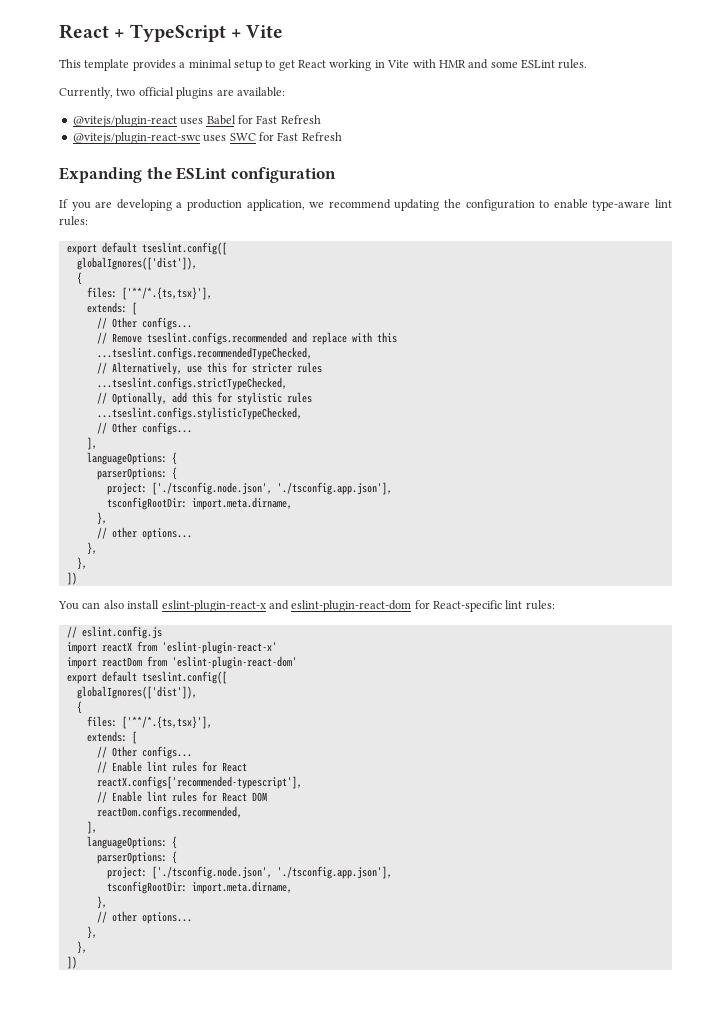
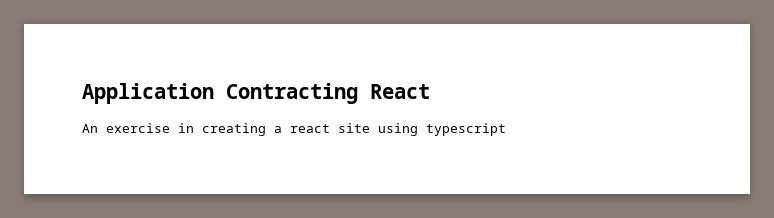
- React + TypeScript + Vite
- This template provides a minimal setup to get React working in Vite with HMR and some ESLint rules.
- Currently, two official plugins are available:
- @vitejs/plugin-react uses Babel for Fast Refresh
- @vitejs/plugin-react-swc uses SWC for Fast Refresh
- Expanding the ESLint configuration
- If you are developing a production application, we recommend updating the configuration to enable type-aware lint rules:
- export default tseslint.config([
- globalIgnores(['dist']),
- {
- files: ['**/*.{ts,tsx}'],
- extends: [
- // Other configs...
- // Remove tseslint.configs.recommended and replace with this
- ...tseslint.configs.recommendedTypeChecked,
- // Alternatively, use this for stricter rules
- ...tseslint.configs.strictTypeChecked,
- // Optionally, add this for stylistic rules
- ...tseslint.configs.stylisticTypeChecked,
- // Other configs...
- ],
- languageOptions: {
- parserOptions: {
- project: ['./tsconfig.node.json', './tsconfig.app.json'],
- tsconfigRootDir: import.meta.dirname,
- },
- // other options...
- },
- },
- ])
- You can also install eslint-plugin-react-x and eslint-plugin-react-dom for React-specific lint rules:
- // eslint.config.js
- import reactX from 'eslint-plugin-react-x'
- import reactDom from 'eslint-plugin-react-dom'
- export default tseslint.config([
- globalIgnores(['dist']),
- {
- files: ['**/*.{ts,tsx}'],
- extends: [
- // Other configs...
- // Enable lint rules for React
- reactX.configs['recommended-typescript'],
- // Enable lint rules for React DOM
- reactDom.configs.recommended,
- ],
- languageOptions: {
- parserOptions: {
- project: ['./tsconfig.node.json', './tsconfig.app.json'],
- tsconfigRootDir: import.meta.dirname,
- },
- // other options...
- },
- },
- ])
+ Application Contracting React
+ An exercise in creating a react site using typescript

